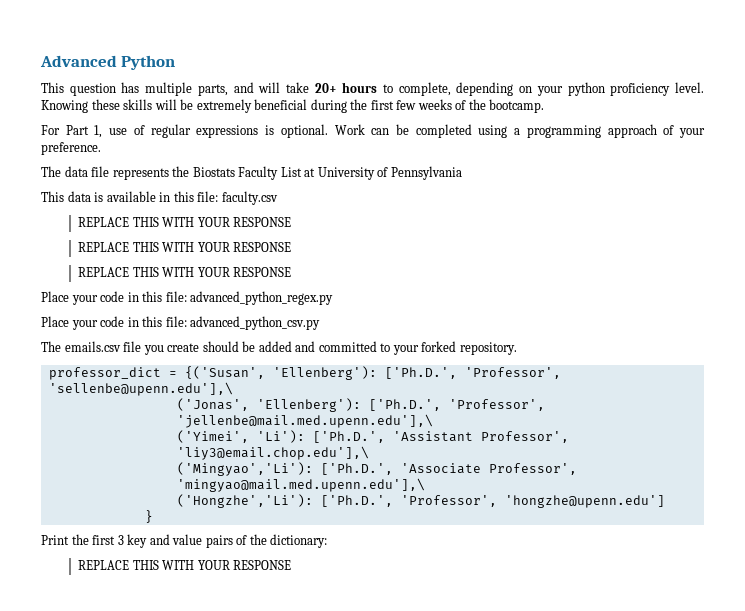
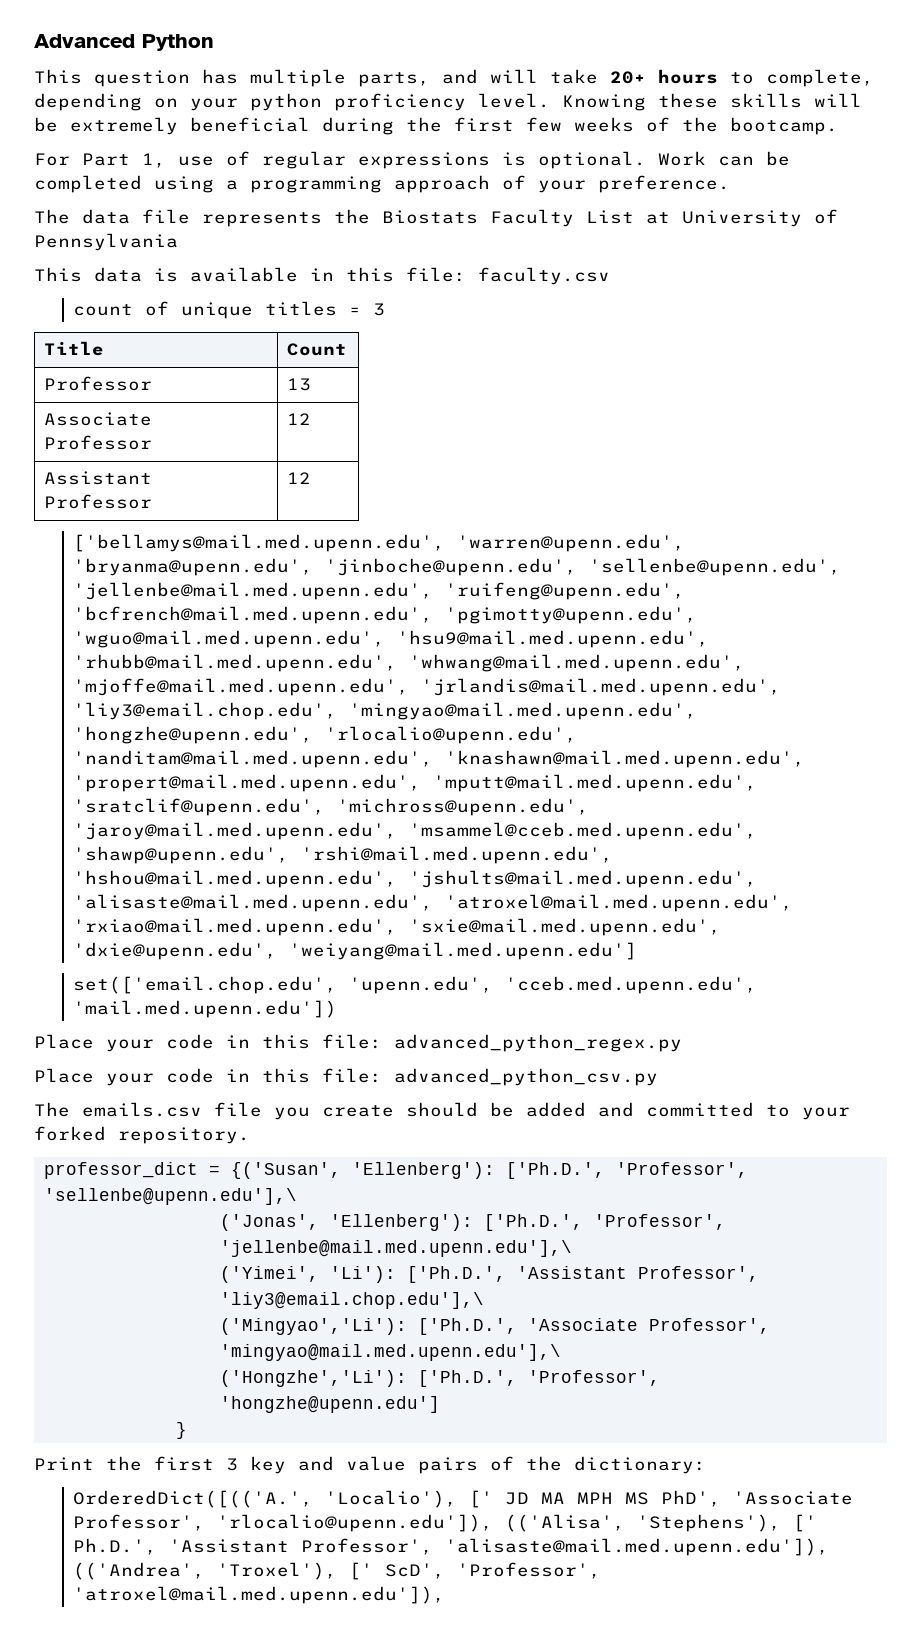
  This data is available in this file: faculty.csv
- REPLACE THIS WITH YOUR RESPONSE
- REPLACE THIS WITH YOUR RESPONSE
- REPLACE THIS WITH YOUR RESPONSE
+ count of unique titles = 3
+ Title | Count
+ Professor | 13
+ Associate Professor | 12
+ Assistant Professor | 12
+ ['bellamys@mail.med.upenn.edu', 'warren@upenn.edu', 'bryanma@upenn.edu', 'jinboche@upenn.edu', 'sellenbe@upenn.edu', 'jellenbe@mail.med.upenn.edu', 'ruifeng@upenn.edu', 'bcfrench@mail.med.upenn.edu', 'pgimotty@upenn.edu', 'wguo@mail.med.upenn.edu', 'hsu9@mail.med.upenn.edu', 'rhubb@mail.med.upenn.edu', 'whwang@mail.med.upenn.edu', 'mjoffe@mail.med.upenn.edu', 'jrlandis@mail.med.upenn.edu', 'liy3@email.chop.edu', 'mingyao@mail.med.upenn.edu', 'hongzhe@upenn.edu', 'rlocalio@upenn.edu', 'nanditam@mail.med.upenn.edu', 'knashawn@mail.med.upenn.edu', 'propert@mail.med.upenn.edu', 'mputt@mail.med.upenn.edu', 'sratclif@upenn.edu', 'michross@upenn.edu', 'jaroy@mail.med.upenn.edu', 'msammel@cceb.med.upenn.edu', 'shawp@upenn.edu', 'rshi@mail.med.upenn.edu', 'hshou@mail.med.upenn.edu', 'jshults@mail.med.upenn.edu', 'alisaste@mail.med.upenn.edu', 'atroxel@mail.med.upenn.edu', 'rxiao@mail.med.upenn.edu', 'sxie@mail.med.upenn.edu', 'dxie@upenn.edu', 'weiyang@mail.med.upenn.edu']
+ set(['email.chop.edu', 'upenn.edu', 'cceb.med.upenn.edu', 'mail.med.upenn.edu'])
  Print the first 3 key and value pairs of the dictionary:
- REPLACE THIS WITH YOUR RESPONSE
+ OrderedDict([(('A.', 'Localio'), [' JD MA MPH MS PhD', 'Associate Professor', 'rlocalio@upenn.edu']), (('Alisa', 'Stephens'), [' Ph.D.', 'Assistant Professor', 'alisaste@mail.med.upenn.edu']), (('Andrea', 'Troxel'), [' ScD', 'Professor', 'atroxel@mail.med.upenn.edu']),

